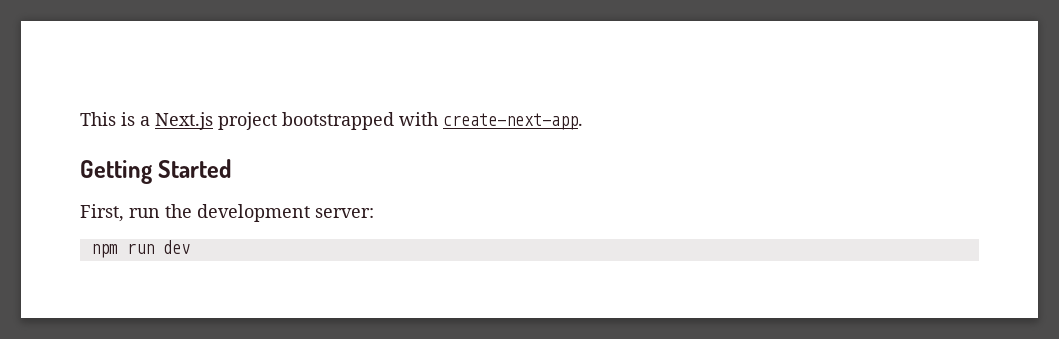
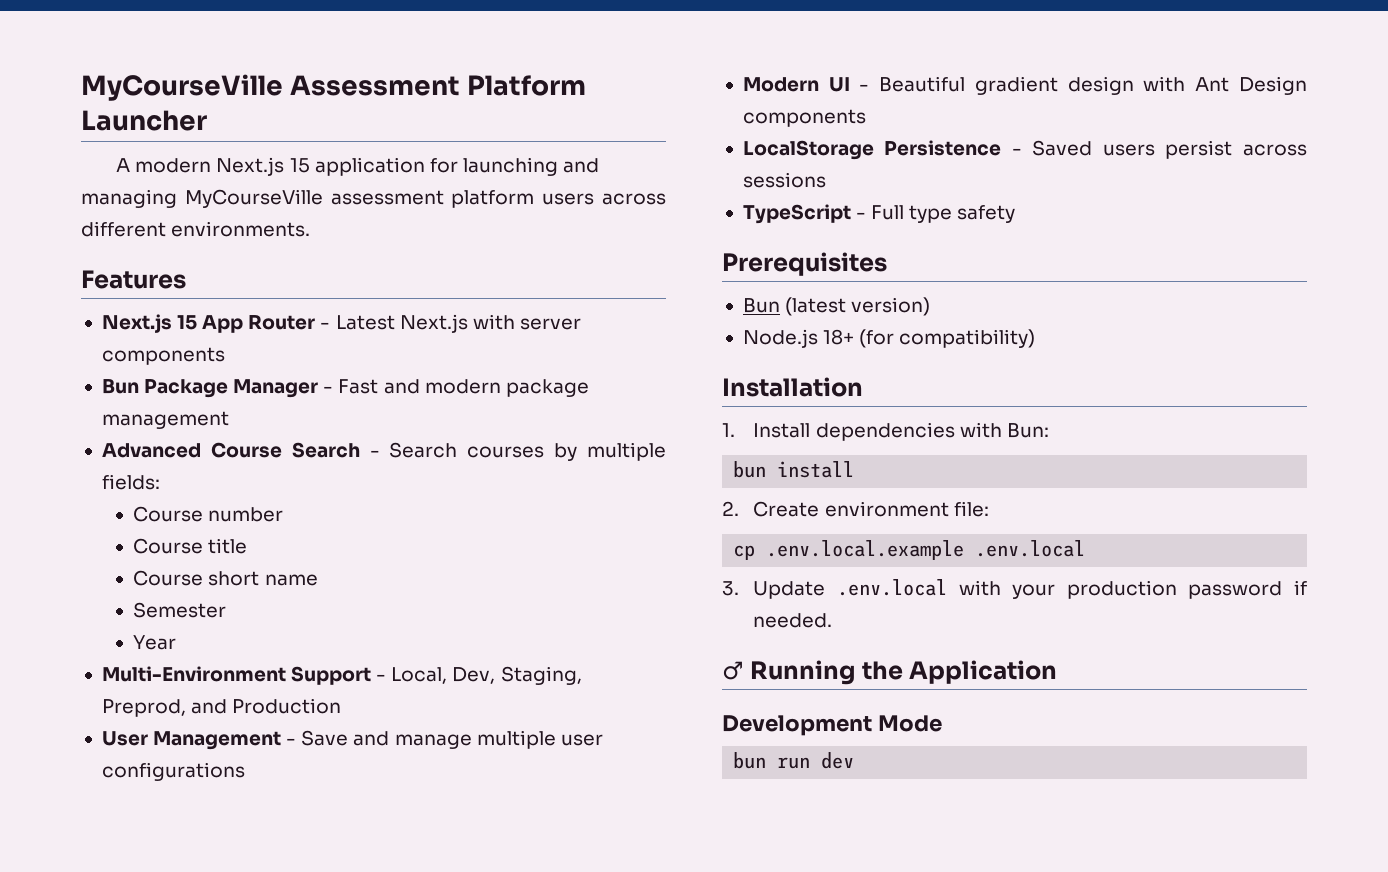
- This is a Next.js project bootstrapped with create-next-app.
- Getting Started
- First, run the development server:
- npm run dev
+ MyCourseVille Assessment Platform Launcher
+ A modern Next.js 15 application for launching and managing MyCourseVille assessment platform users across different environments.
+ Features
+ Next.js 15 App Router - Latest Next.js with server components
+ Bun Package Manager - Fast and modern package management
+ Advanced Course Search - Search courses by multiple fields:
+ Course number
+ Course title
+ Course short name
+ Semester
+ Year
+ Multi-Environment Support - Local, Dev, Staging, Preprod, and Production
+ User Management - Save and manage multiple user configurations
+ Modern UI - Beautiful gradient design with Ant Design components
+ LocalStorage Persistence - Saved users persist across sessions
+ TypeScript - Full type safety
+ Prerequisites
+ Bun (latest version)
+ Node.js 18+ (for compatibility)
+ Installation
+ 1. Install dependencies with Bun:
+ bun install
+ 2. Create environment file:
+ cp .env.local.example .env.local
+ 3. Update .env.local with your production password if needed.
+ ♂ Running the Application
+ Development Mode
+ bun run dev

